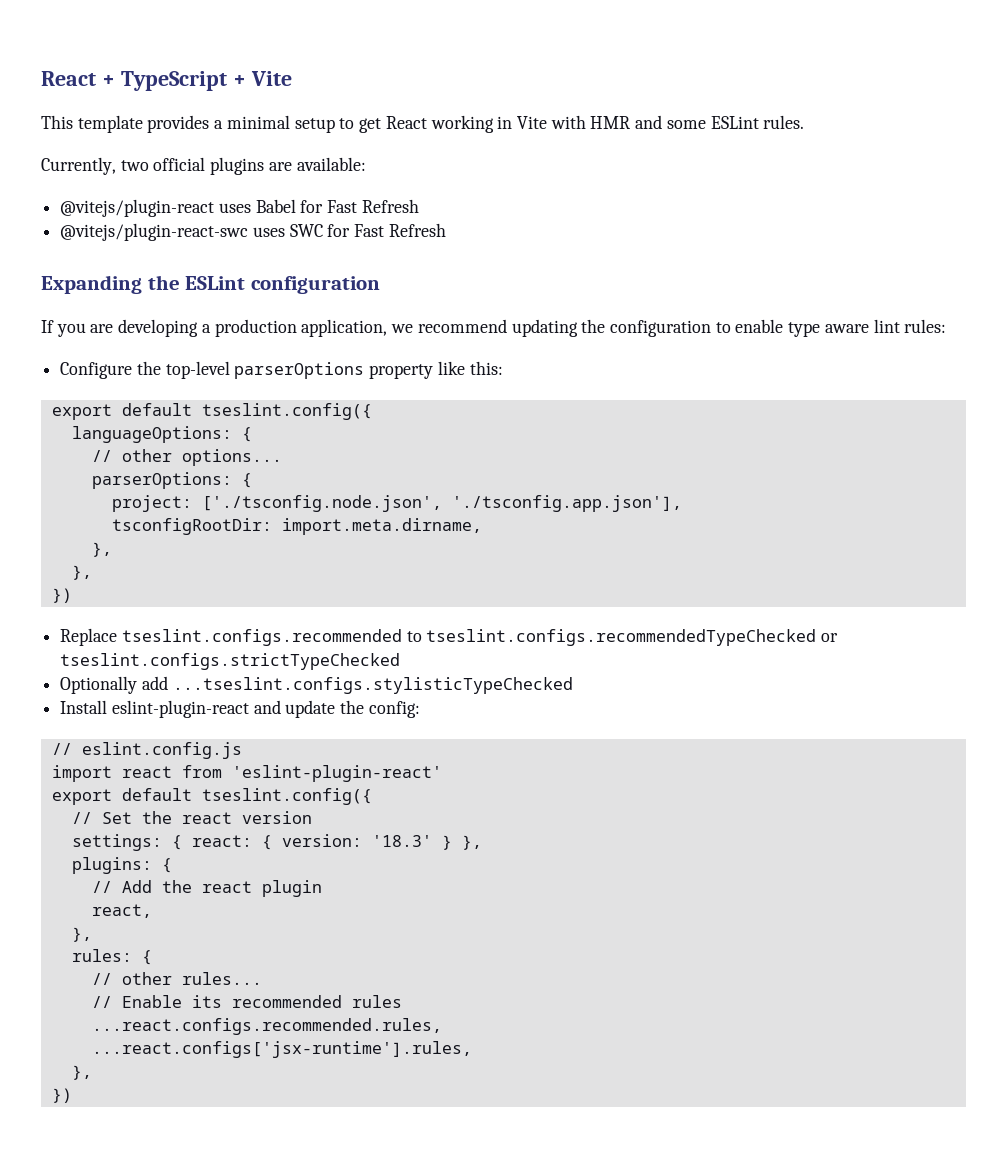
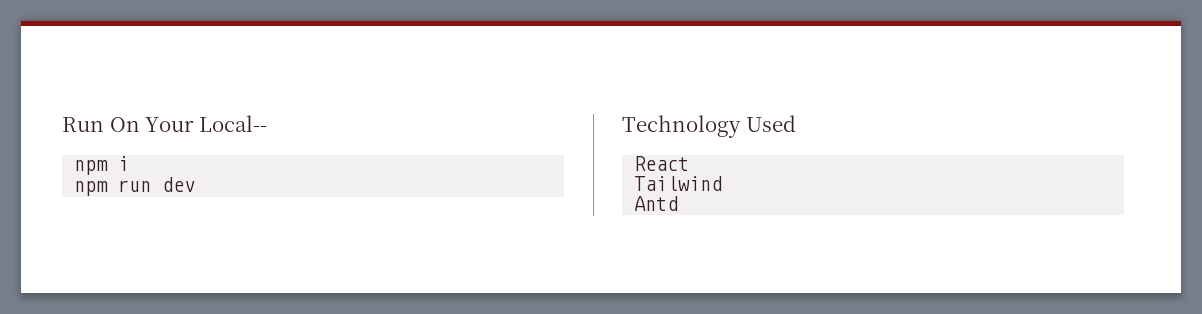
- React + TypeScript + Vite
- This template provides a minimal setup to get React working in Vite with HMR and some ESLint rules.
- Currently, two official plugins are available:
- @vitejs/plugin-react uses Babel for Fast Refresh
- @vitejs/plugin-react-swc uses SWC for Fast Refresh
- Expanding the ESLint configuration
- If you are developing a production application, we recommend updating the configuration to enable type aware lint rules:
- Configure the top-level parserOptions property like this:
- export default tseslint.config({
- languageOptions: {
- // other options...
- parserOptions: {
- project: ['./tsconfig.node.json', './tsconfig.app.json'],
- tsconfigRootDir: import.meta.dirname,
- },
- },
- })
- Replace tseslint.configs.recommended to tseslint.configs.recommendedTypeChecked or tseslint.configs.strictTypeChecked
- Optionally add ...tseslint.configs.stylisticTypeChecked
- Install eslint-plugin-react and update the config:
- // eslint.config.js
- import react from 'eslint-plugin-react'
- export default tseslint.config({
- // Set the react version
- settings: { react: { version: '18.3' } },
- plugins: {
- // Add the react plugin
- react,
- },
- rules: {
- // other rules...
- // Enable its recommended rules
- ...react.configs.recommended.rules,
- ...react.configs['jsx-runtime'].rules,
- },
- })
+ Run On Your Local--
+ npm i
+ npm run dev
+ Technology Used
+ React
+ Tailwind
+ Antd

